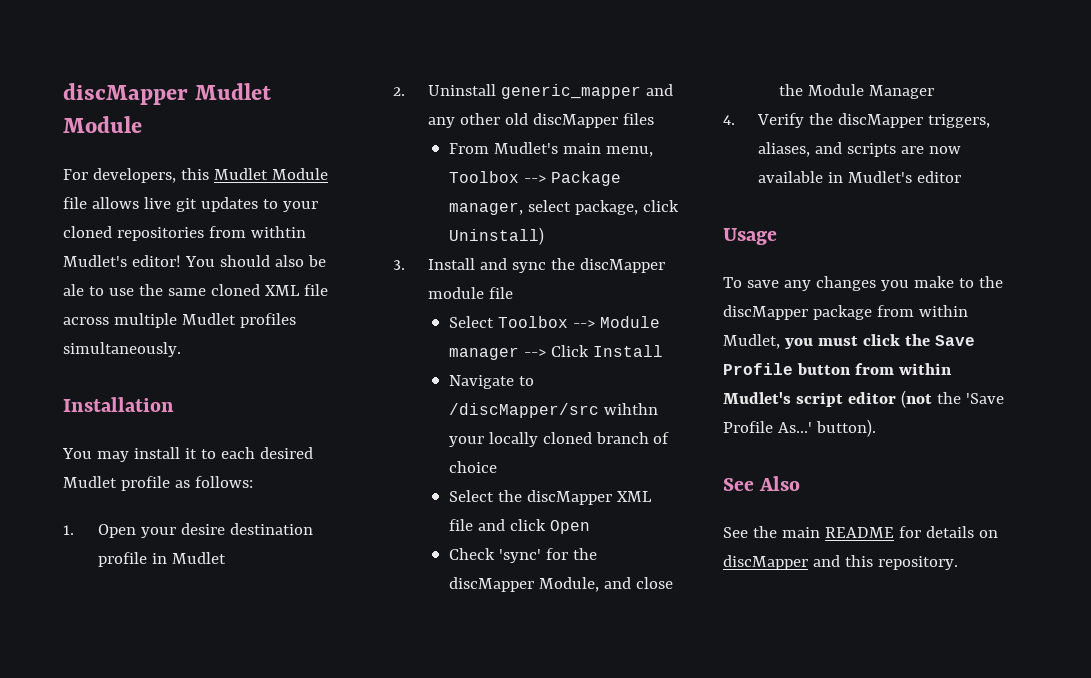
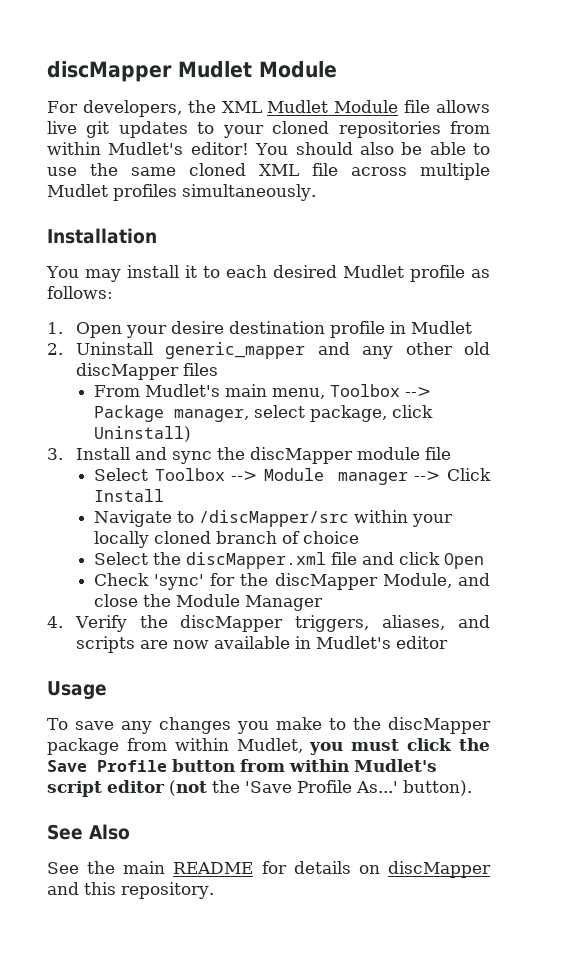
- For developers, this Mudlet Module file allows live git updates to your cloned repositories from withtin Mudlet's editor!
+ For developers, the XML Mudlet Module file allows live git updates to your cloned repositories from within Mudlet's editor!
- You should also be ale to use the same cloned XML file across multiple Mudlet profiles simultaneously.
+ You should also be able to use the same cloned XML file across multiple Mudlet profiles simultaneously.
- Navigate to /discMapper/src wihthn your locally cloned branch of choice
+ Navigate to /discMapper/src within your locally cloned branch of choice
- Select the discMapper XML file and click Open
+ Select the discMapper.xml file and click Open

